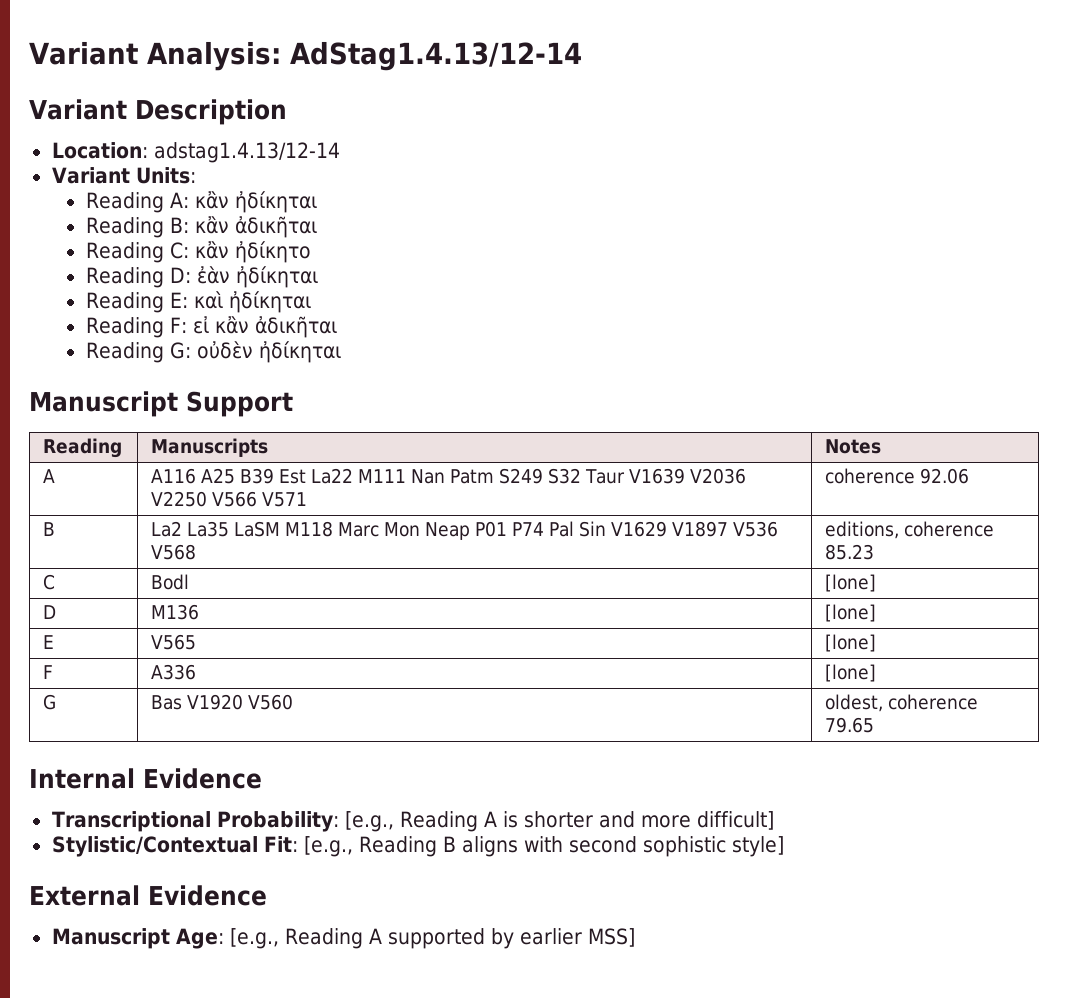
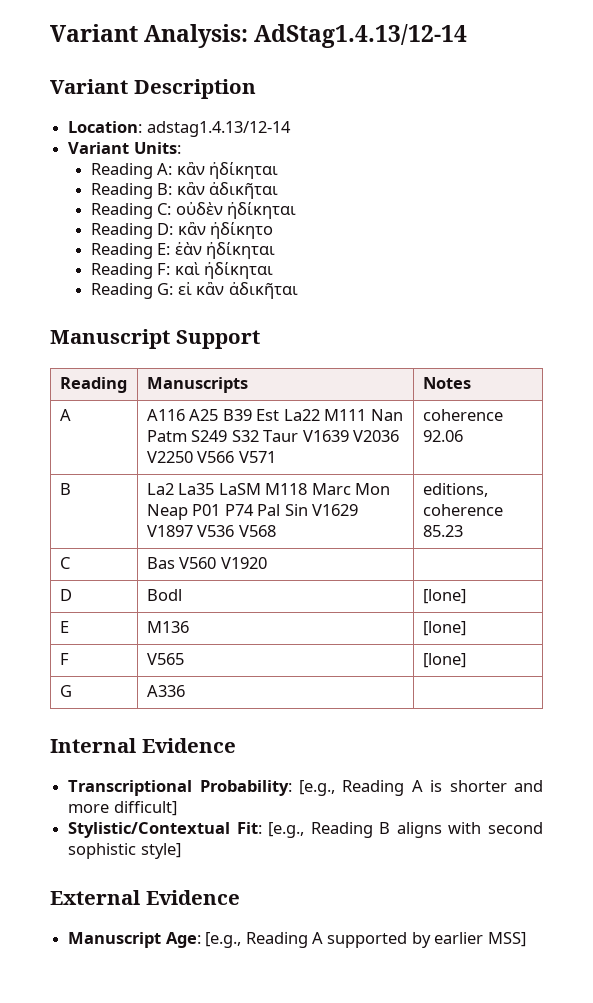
- Reading C: κἂν ἠδίκητο
+ Reading C: οὐδὲν ἠδίκηται
+ Reading D: κἂν ἠδίκητο
- Reading D: ἐὰν ἠδίκηται
+ Reading E: ἐὰν ἠδίκηται
- Reading E: καὶ ἠδίκηται
+ Reading F: καὶ ἠδίκηται
- Reading F: εἰ κἂν ἀδικῆται
+ Reading G: εἰ κἂν ἀδικῆται
- Reading G: οὐδὲν ἠδίκηται
- C | Bodl | [lone]
+ C | Bas V560 V1920 |
+ D | Bodl | [lone]
- D | M136 | [lone]
+ E | M136 | [lone]
- E | V565 | [lone]
+ F | V565 | [lone]
- F | A336 | [lone]
- G | Bas V1920 V560 | oldest, coherence 79.65
+ G | A336 |

